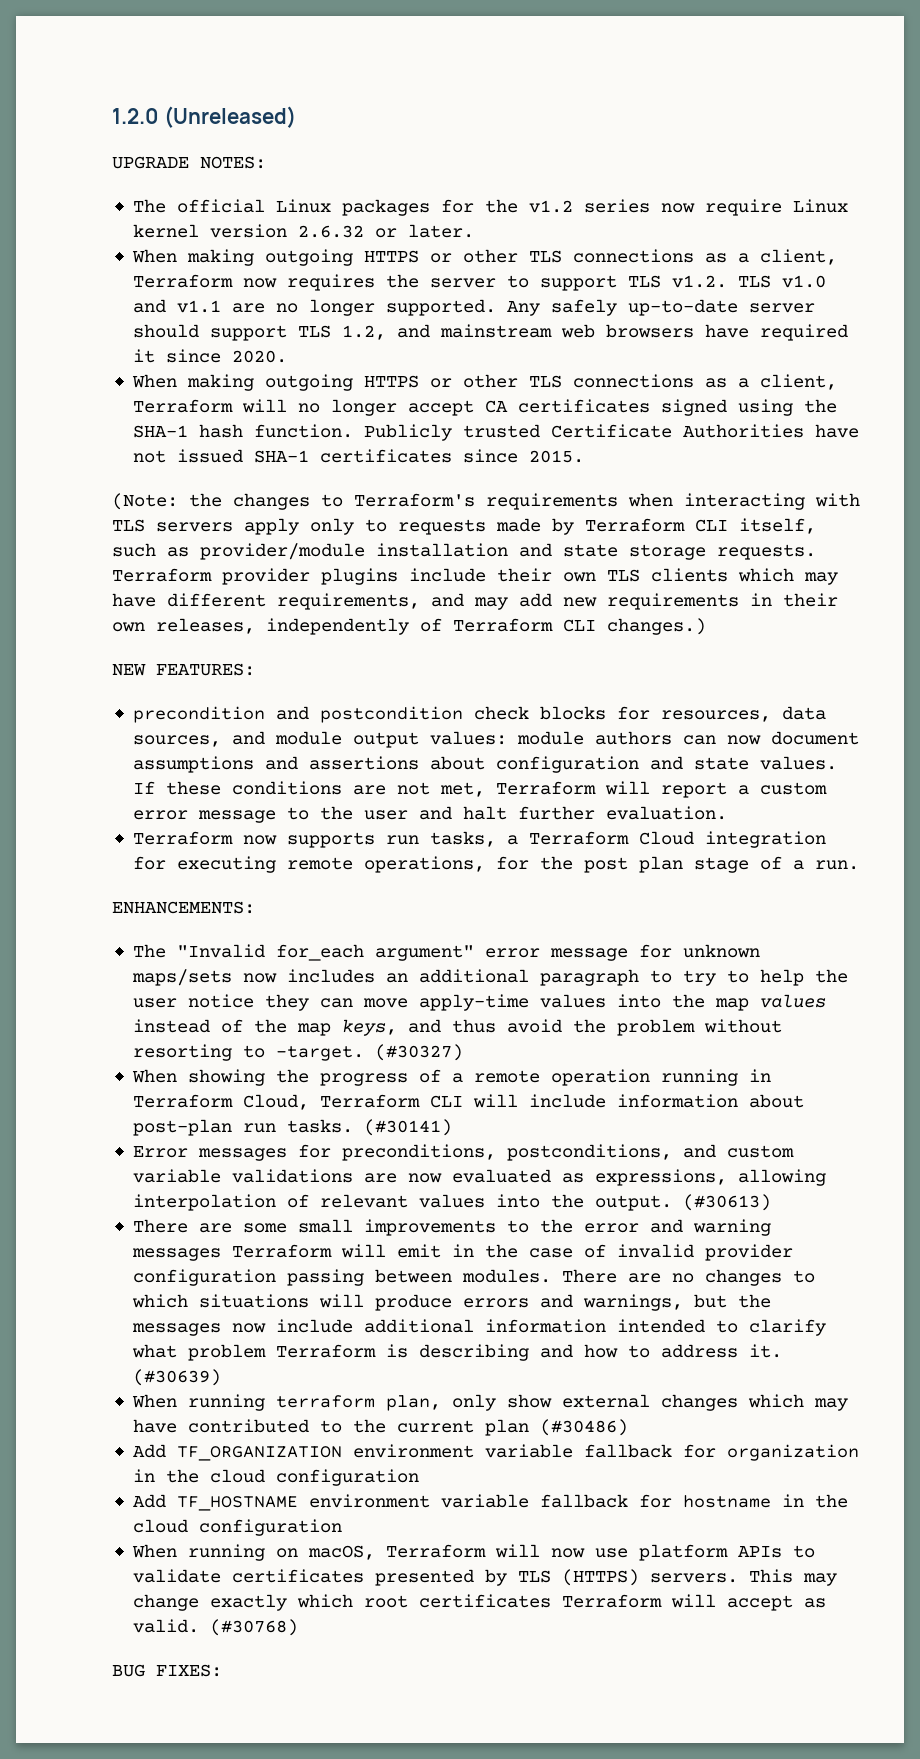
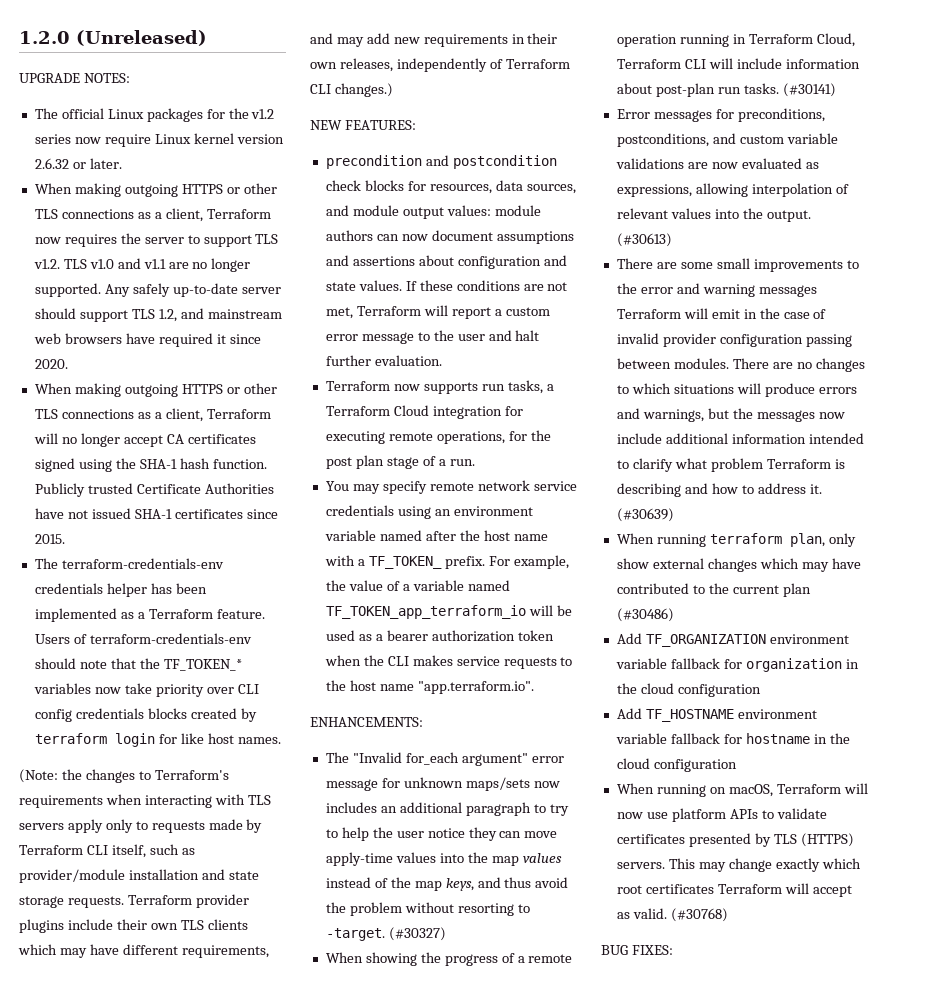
+ The terraform-credentials-env credentials helper has been implemented as a Terraform feature. Users of terraform-credentials-env should note that the TF_TOKEN_* variables now take priority over CLI config credentials blocks created by terraform login for like host names.
+ You may specify remote network service credentials using an environment variable named after the host name with a TF_TOKEN_ prefix. For example, the value of a variable named TF_TOKEN_app_terraform_io will be used as a bearer authorization token when the CLI makes service requests to the host name "app.terraform.io".

